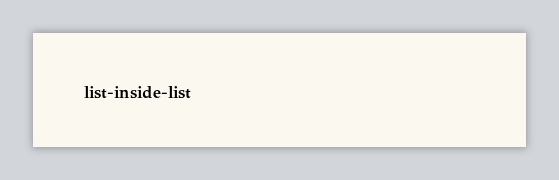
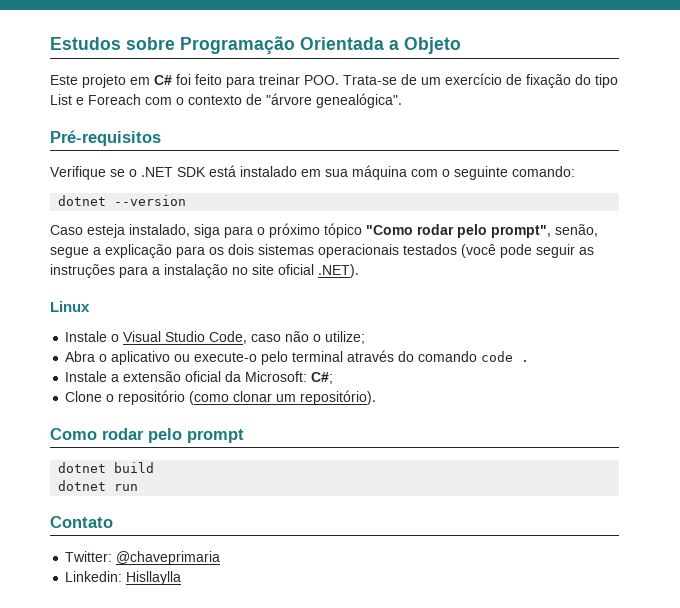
- list-inside-list
+ Estudos sobre Programação Orientada a Objeto
+ Este projeto em C# foi feito para treinar POO. Trata-se de um exercício de fixação do tipo List e Foreach com o contexto de "árvore genealógica".
+ Pré-requisitos
+ Verifique se o .NET SDK está instalado em sua máquina com o seguinte comando:
+ dotnet --version
+ Caso esteja instalado, siga para o próximo tópico "Como rodar pelo prompt", senão, segue a explicação para os dois sistemas operacionais testados (você pode seguir as instruções para a instalação no site oficial .NET).
+ Linux
+ Instale o Visual Studio Code, caso não o utilize;
+ Abra o aplicativo ou execute-o pelo terminal através do comando code .
+ Instale a extensão oficial da Microsoft: C#;
+ Clone o repositório (como clonar um repositório).
+ Como rodar pelo prompt
+ dotnet build
+ dotnet run
+ Contato
+ Twitter: @chaveprimaria
+ Linkedin: Hisllaylla

